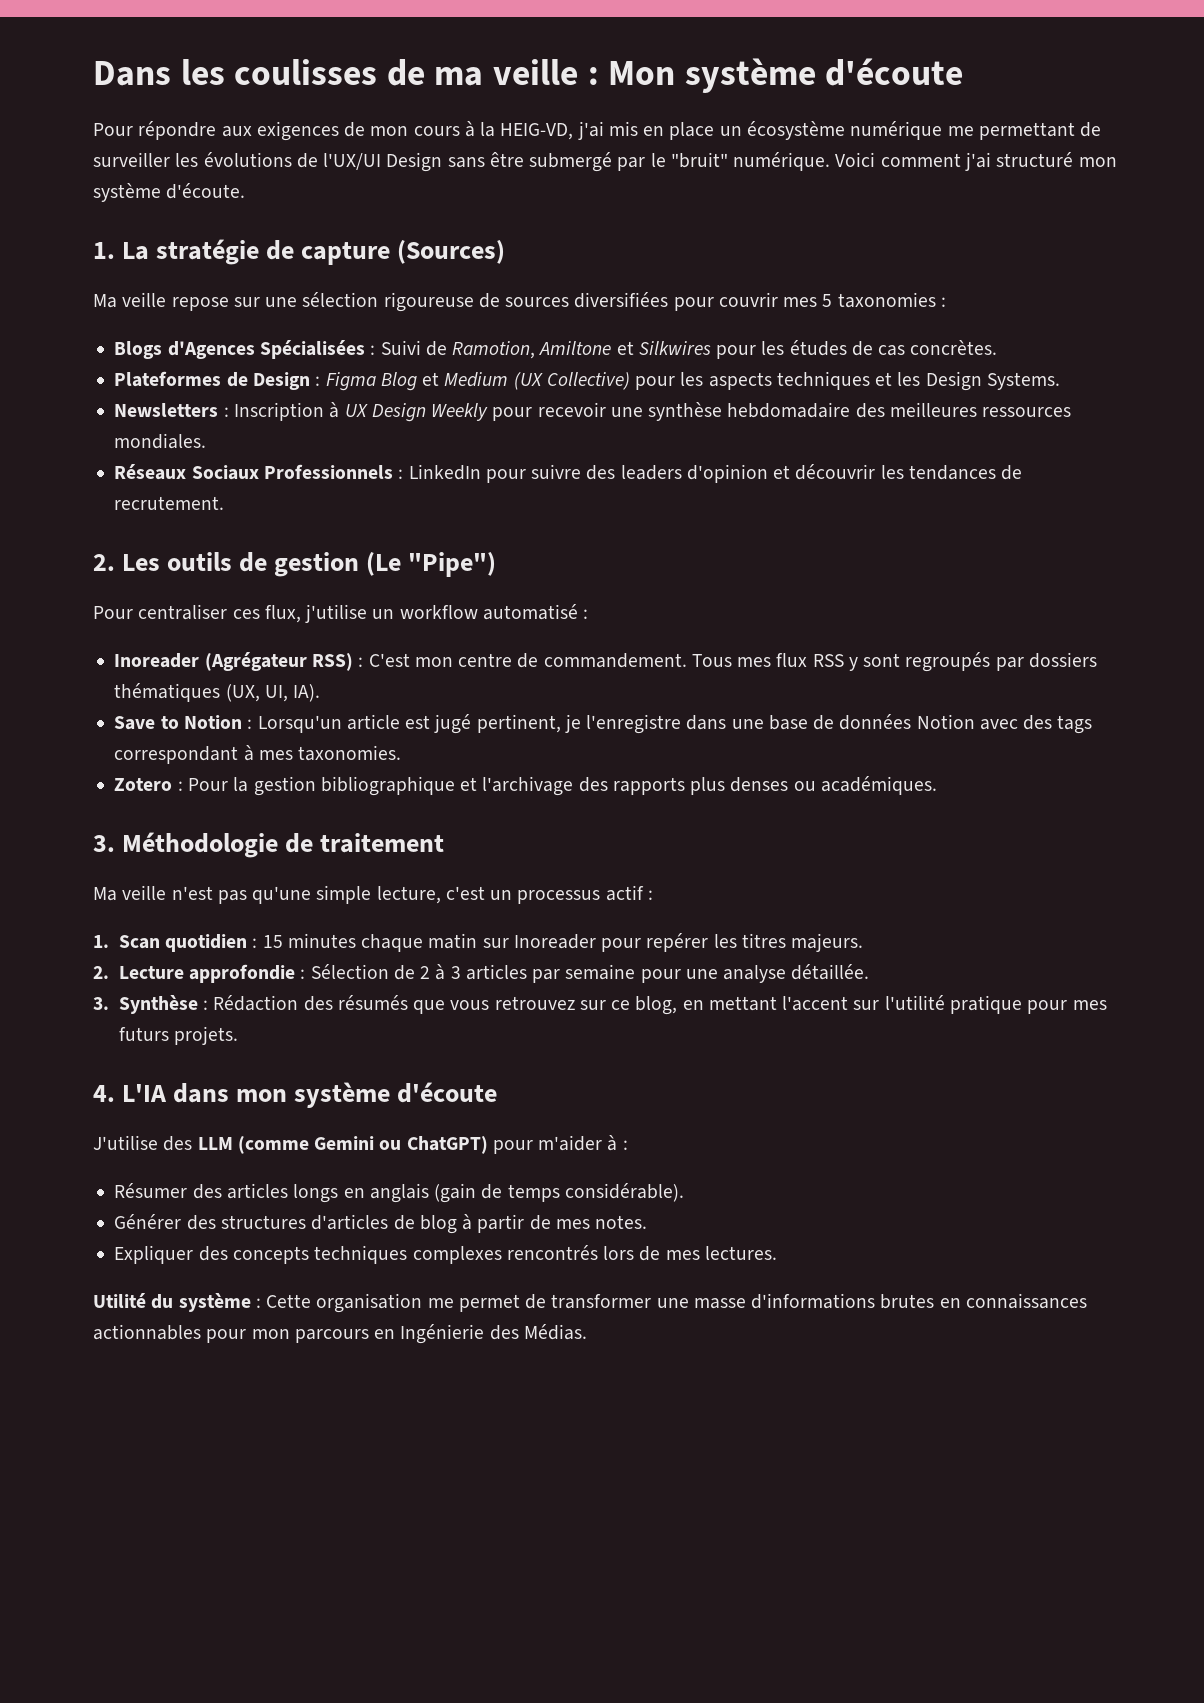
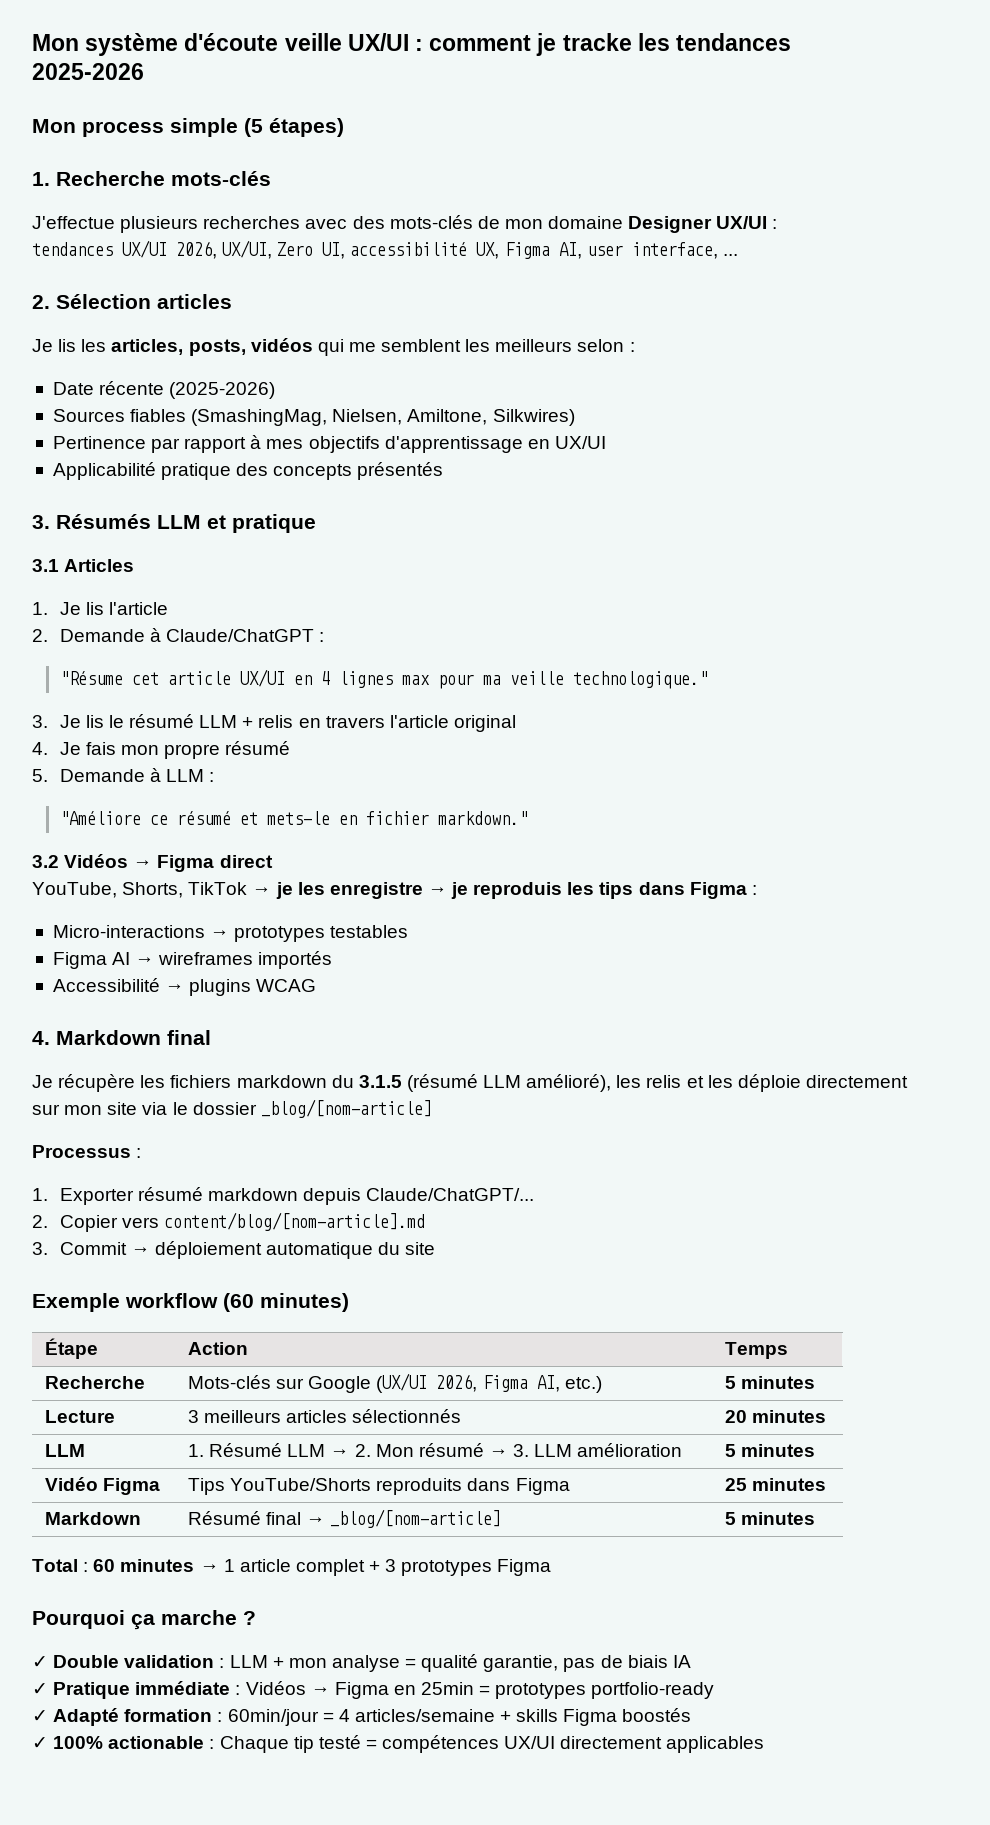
- Dans les coulisses de ma veille : Mon système d'écoute
- Pour répondre aux exigences de mon cours à la HEIG-VD, j'ai mis en place un écosystème numérique me permettant de surveiller les évolutions de l'UX/UI Design sans être submergé par le "bruit" numérique. Voici comment j'ai structuré mon système d'écoute.
- 1. La stratégie de capture (Sources)
- Ma veille repose sur une sélection rigoureuse de sources diversifiées pour couvrir mes 5 taxonomies :
- Blogs d'Agences Spécialisées : Suivi de Ramotion, Amiltone et Silkwires pour les études de cas concrètes.
- Plateformes de Design : Figma Blog et Medium (UX Collective) pour les aspects techniques et les Design Systems.
- Newsletters : Inscription à UX Design Weekly pour recevoir une synthèse hebdomadaire des meilleures ressources mondiales.
- Réseaux Sociaux Professionnels : LinkedIn pour suivre des leaders d'opinion et découvrir les tendances de recrutement.
- 2. Les outils de gestion (Le "Pipe")
- Pour centraliser ces flux, j'utilise un workflow automatisé :
- Inoreader (Agrégateur RSS) : C'est mon centre de commandement. Tous mes flux RSS y sont regroupés par dossiers thématiques (UX, UI, IA).
- Save to Notion : Lorsqu'un article est jugé pertinent, je l'enregistre dans une base de données Notion avec des tags correspondant à mes taxonomies.
- Zotero : Pour la gestion bibliographique et l'archivage des rapports plus denses ou académiques.
- 3. Méthodologie de traitement
- Ma veille n'est pas qu'une simple lecture, c'est un processus actif :
- 1. Scan quotidien : 15 minutes chaque matin sur Inoreader pour repérer les titres majeurs.
- 2. Lecture approfondie : Sélection de 2 à 3 articles par semaine pour une analyse détaillée.
- 3. Synthèse : Rédaction des résumés que vous retrouvez sur ce blog, en mettant l'accent sur l'utilité pratique pour mes futurs projets.
- 4. L'IA dans mon système d'écoute
- J'utilise des LLM (comme Gemini ou ChatGPT) pour m'aider à :
- Résumer des articles longs en anglais (gain de temps considérable).
- Générer des structures d'articles de blog à partir de mes notes.
- Expliquer des concepts techniques complexes rencontrés lors de mes lectures.
- Utilité du système : Cette organisation me permet de transformer une masse d'informations brutes en connaissances actionnables pour mon parcours en Ingénierie des Médias.
+ Mon système d'écoute veille UX/UI : comment je tracke les tendances 2025-2026
+ Mon process simple (5 étapes)
+ 1. Recherche mots-clés
+ J'effectue plusieurs recherches avec des mots-clés de mon domaine Designer UX/UI :
+ tendances UX/UI 2026, UX/UI, Zero UI, accessibilité UX, Figma AI, user interface, ...
+ 2. Sélection articles
+ Je lis les articles, posts, vidéos qui me semblent les meilleurs selon :
+ Date récente (2025-2026)
+ Sources fiables (SmashingMag, Nielsen, Amiltone, Silkwires)
+ Pertinence par rapport à mes objectifs d'apprentissage en UX/UI
+ Applicabilité pratique des concepts présentés
+ 3. Résumés LLM et pratique
+ 3.1 Articles
+ 1. Je lis l'article
+ 2. Demande à Claude/ChatGPT :
+ "Résume cet article UX/UI en 4 lignes max pour ma veille technologique."
+ 3. Je lis le résumé LLM + relis en travers l'article original
+ 4. Je fais mon propre résumé
+ 5. Demande à LLM :
+ "Améliore ce résumé et mets-le en fichier markdown."
+ 3.2 Vidéos → Figma direct
+ YouTube, Shorts, TikTok → je les enregistre → je reproduis les tips dans Figma :
+ Micro-interactions → prototypes testables
+ Figma AI → wireframes importés
+ Accessibilité → plugins WCAG
+ 4. Markdown final
+ Je récupère les fichiers markdown du 3.1.5 (résumé LLM amélioré), les relis et les déploie directement sur mon site via le dossier _blog/[nom-article]
+ Processus :
+ 1. Exporter résumé markdown depuis Claude/ChatGPT/...
+ 2. Copier vers content/blog/[nom-article].md
+ 3. Commit → déploiement automatique du site
+ Exemple workflow (60 minutes)
+ Étape | Action | Temps
+ Recherche | Mots-clés sur Google (UX/UI 2026, Figma AI, etc.) | 5 minutes
+ Lecture | 3 meilleurs articles sélectionnés | 20 minutes
+ LLM | 1. Résumé LLM → 2. Mon résumé → 3. LLM amélioration | 5 minutes
+ Vidéo Figma | Tips YouTube/Shorts reproduits dans Figma | 25 minutes
+ Markdown | Résumé final → _blog/[nom-article] | 5 minutes
+ Total : 60 minutes → 1 article complet + 3 prototypes Figma
+ Pourquoi ça marche ?
+ ✓ Double validation : LLM + mon analyse = qualité garantie, pas de biais IA
+ ✓ Pratique immédiate : Vidéos → Figma en 25min = prototypes portfolio-ready
+ ✓ Adapté formation : 60min/jour = 4 articles/semaine + skills Figma boostés
+ ✓ 100% actionable : Chaque tip testé = compétences UX/UI directement applicables

